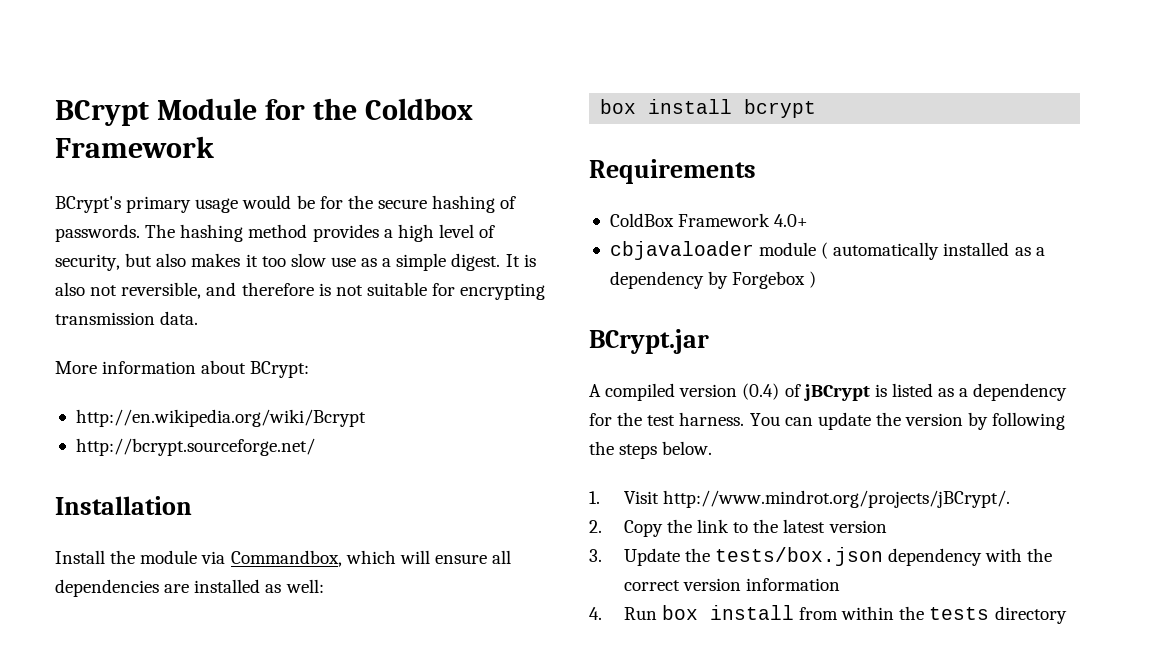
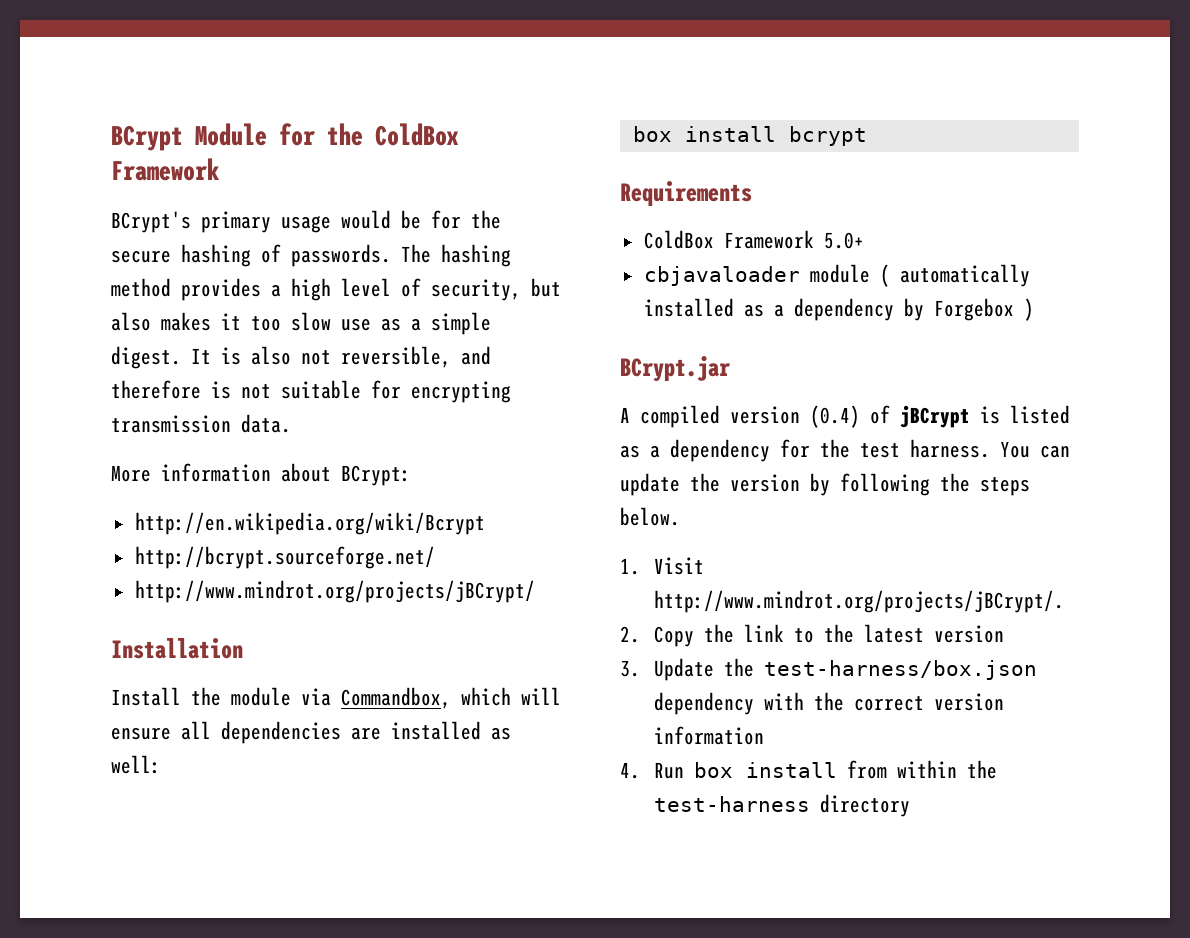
- BCrypt Module for the Coldbox Framework
+ BCrypt Module for the ColdBox Framework
+ http://www.mindrot.org/projects/jBCrypt/
- ColdBox Framework 4.0+
+ ColdBox Framework 5.0+
- 3. Update the tests/box.json dependency with the correct version information
+ 3. Update the test-harness/box.json dependency with the correct version information
- 4. Run box install from within the tests directory
+ 4. Run box install from within the test-harness directory

